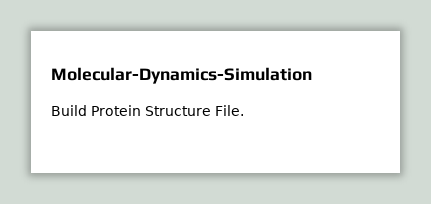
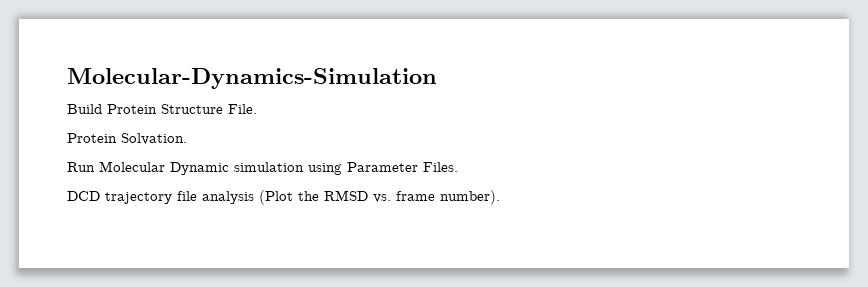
+ Protein Solvation.
+ Run Molecular Dynamic simulation using Parameter Files.
+ DCD trajectory file analysis (Plot the RMSD vs. frame number).

